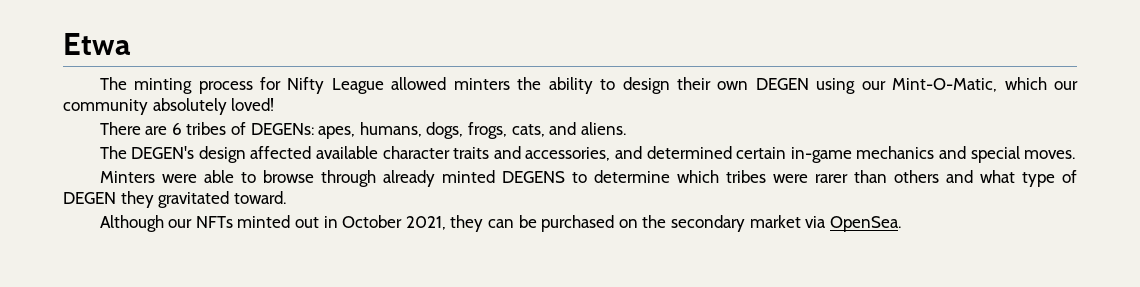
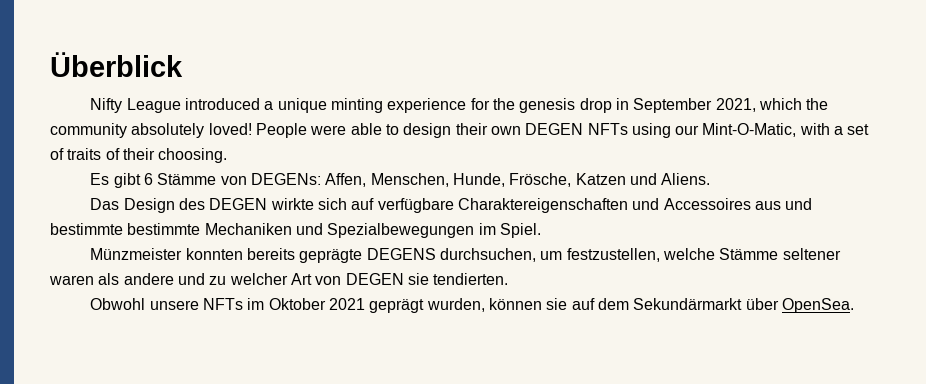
- Etwa
- The minting process for Nifty League allowed minters the ability to design their own DEGEN using our Mint-O-Matic, which our community absolutely loved!
- There are 6 tribes of DEGENs: apes, humans, dogs, frogs, cats, and aliens.
- The DEGEN's design affected available character traits and accessories, and determined certain in-game mechanics and special moves.
- Minters were able to browse through already minted DEGENS to determine which tribes were rarer than others and what type of DEGEN they gravitated toward.
- Although our NFTs minted out in October 2021, they can be purchased on the secondary market via OpenSea.
+ Überblick
+ Nifty League introduced a unique minting experience for the genesis drop in September 2021, which the community absolutely loved! People were able to design their own DEGEN NFTs using our Mint-O-Matic, with a set of traits of their choosing.
+ Es gibt 6 Stämme von DEGENs: Affen, Menschen, Hunde, Frösche, Katzen und Aliens.
+ Das Design des DEGEN wirkte sich auf verfügbare Charaktereigenschaften und Accessoires aus und bestimmte bestimmte Mechaniken und Spezialbewegungen im Spiel.
+ Münzmeister konnten bereits geprägte DEGENS durchsuchen, um festzustellen, welche Stämme seltener waren als andere und zu welcher Art von DEGEN sie tendierten.
+ Obwohl unsere NFTs im Oktober 2021 geprägt wurden, können sie auf dem Sekundärmarkt über OpenSea.

